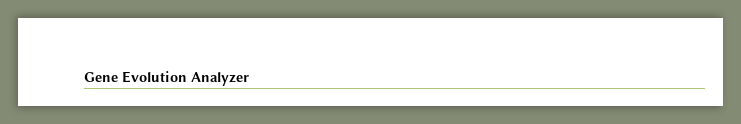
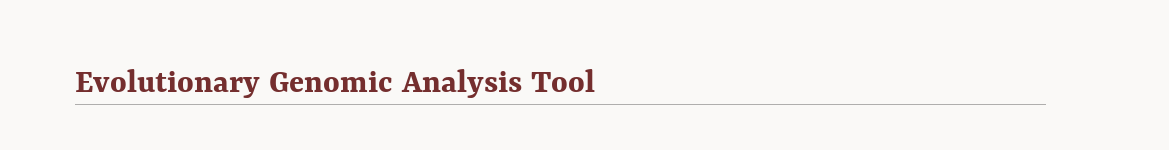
- Gene Evolution Analyzer
+ Evolutionary Genomic Analysis Tool

